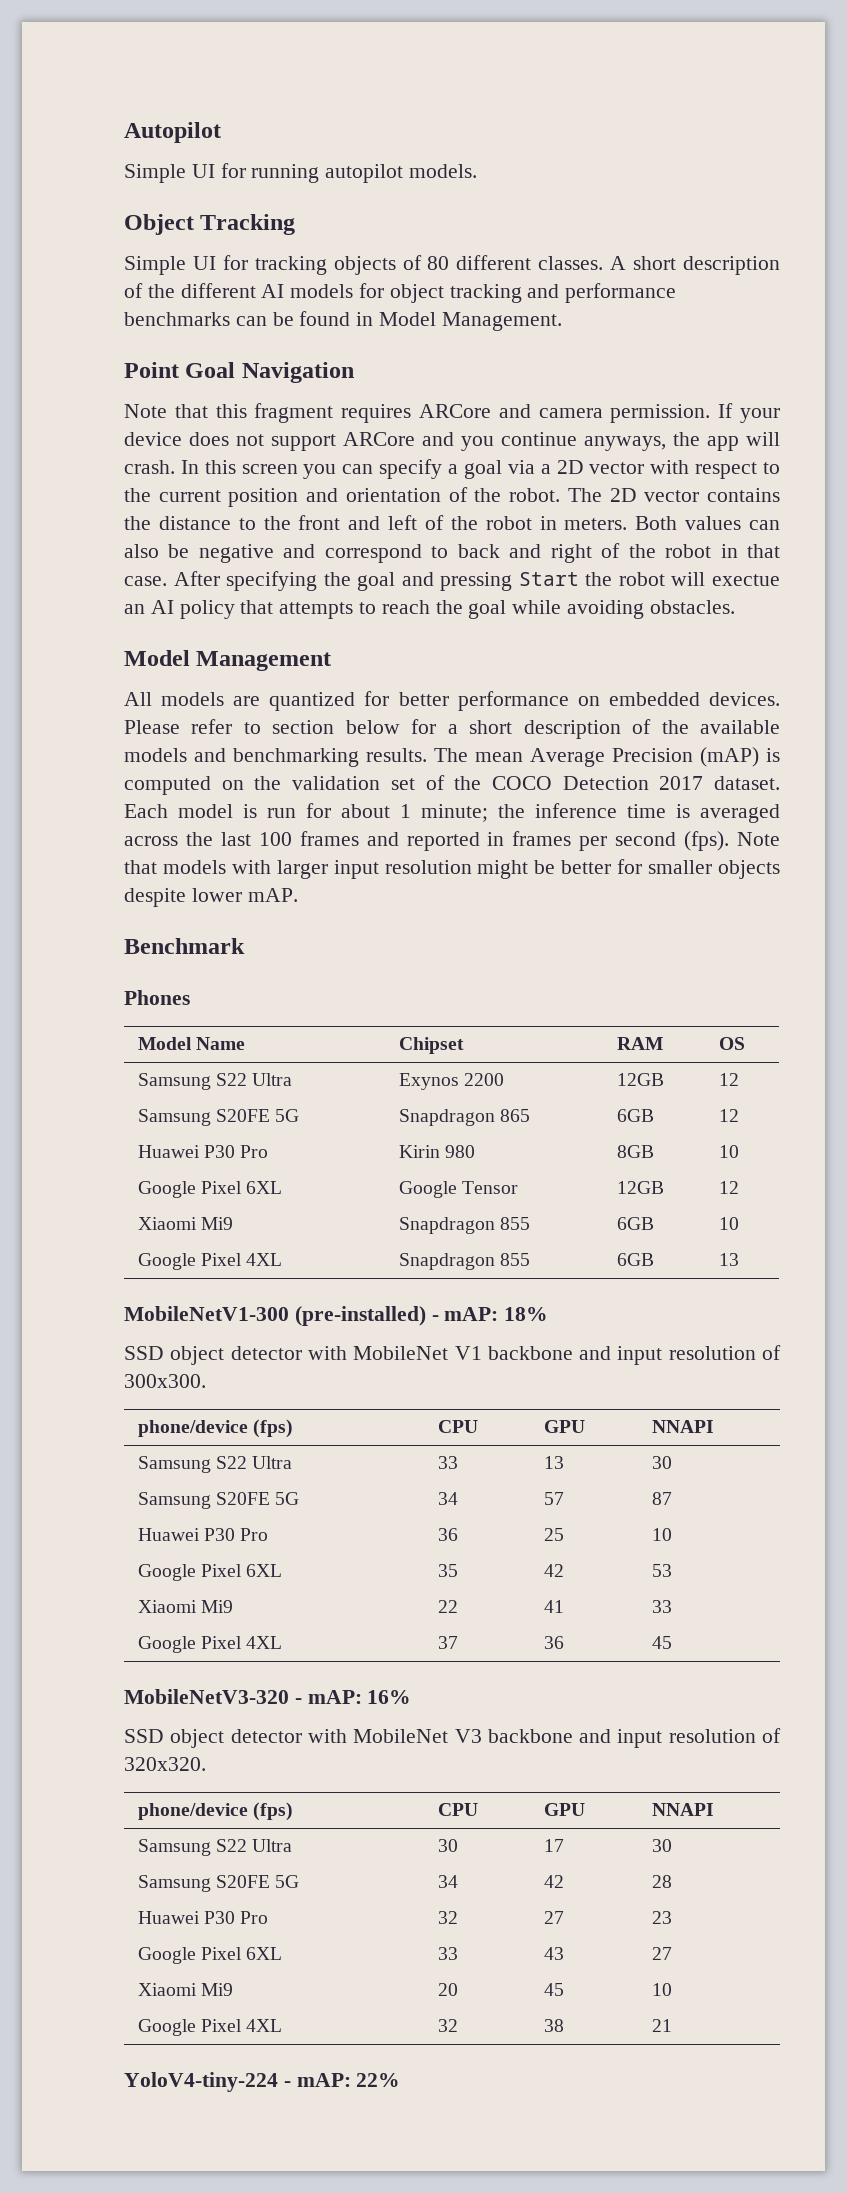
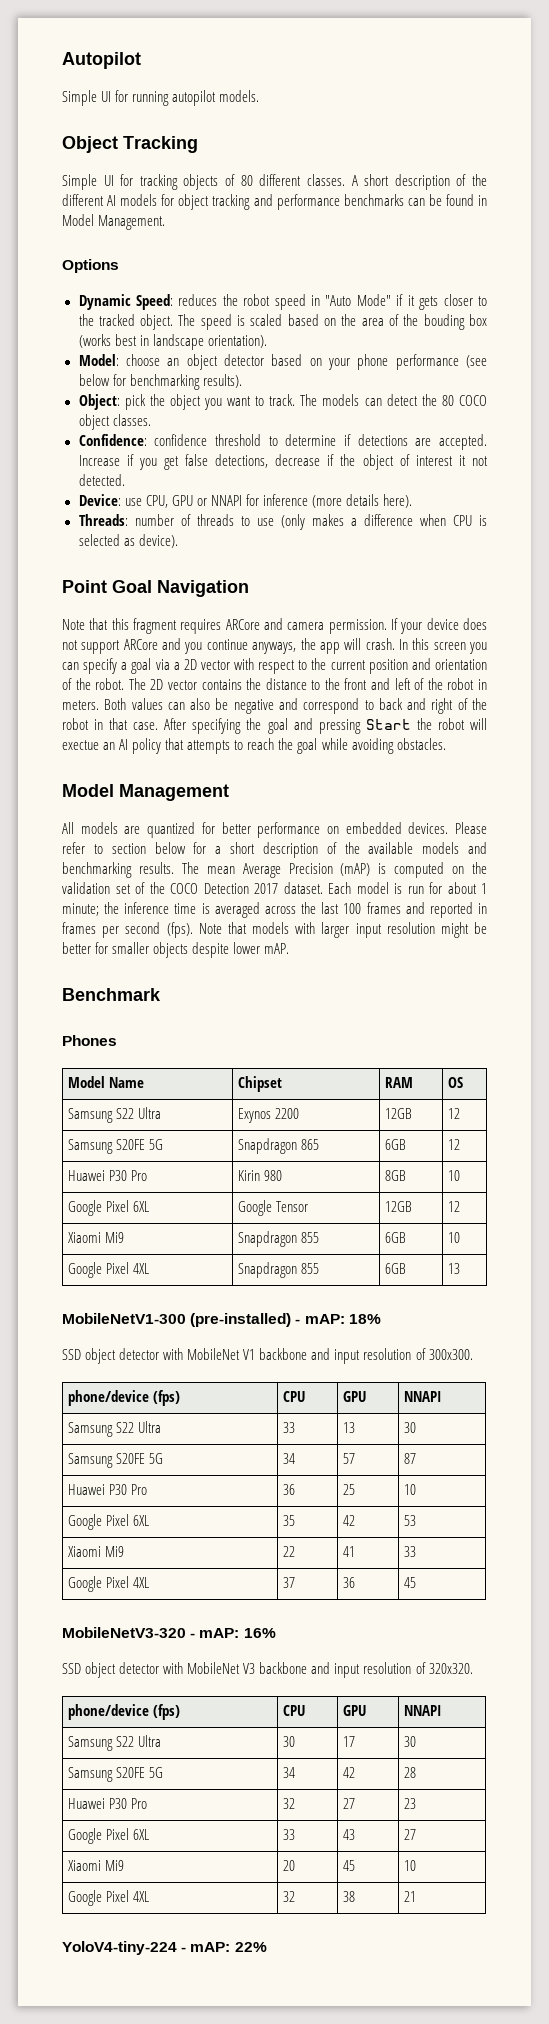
+ Options
+ Dynamic Speed: reduces the robot speed in "Auto Mode" if it gets closer to the tracked object. The speed is scaled based on the area of the bouding box (works best in landscape orientation).
+ Model: choose an object detector based on your phone performance (see below for benchmarking results).
+ Object: pick the object you want to track. The models can detect the 80 COCO object classes.
+ Confidence: confidence threshold to determine if detections are accepted. Increase if you get false detections, decrease if the object of interest it not detected.
+ Device: use CPU, GPU or NNAPI for inference (more details here).
+ Threads: number of threads to use (only makes a difference when CPU is selected as device).

